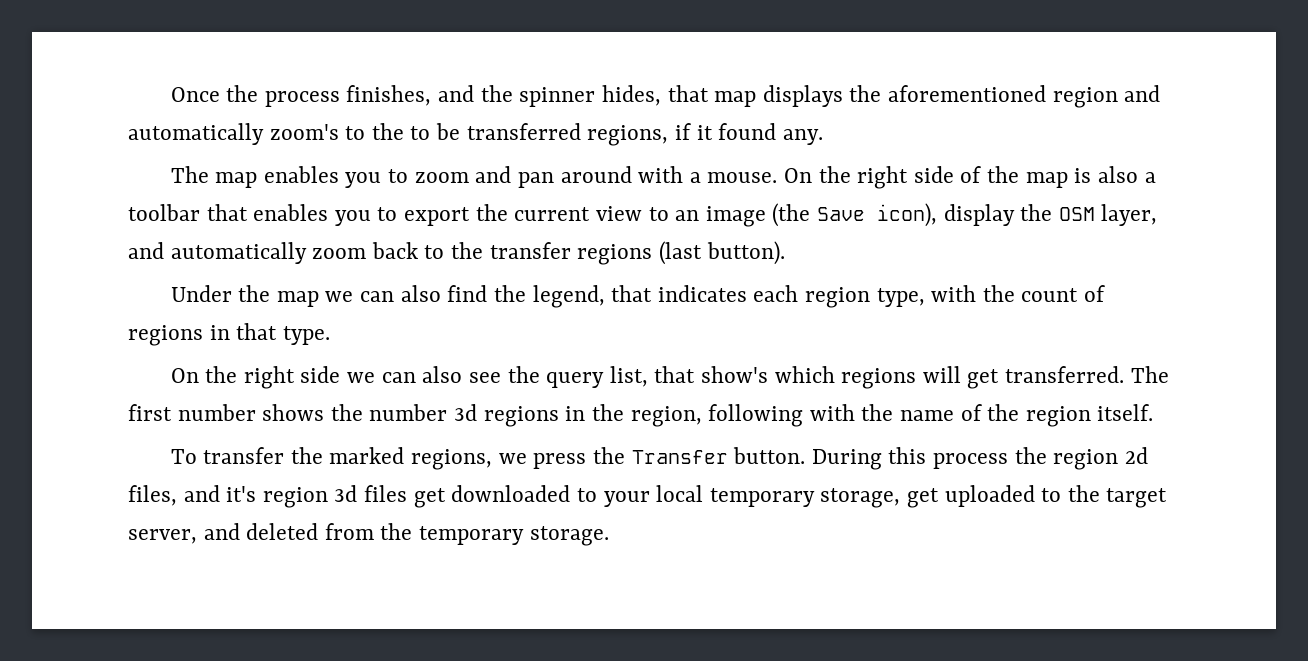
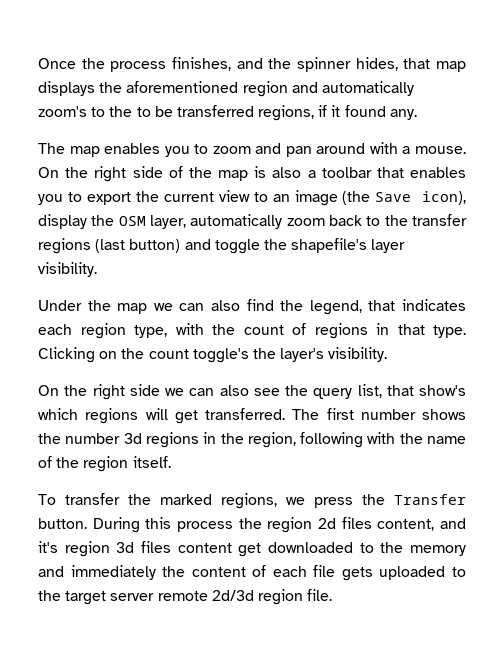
- On the right side of the map is also a toolbar that enables you to export the current view to an image (the Save icon), display the OSM layer, and automatically zoom back to the transfer regions (last button).
+ On the right side of the map is also a toolbar that enables you to export the current view to an image (the Save icon), display the OSM layer, automatically zoom back to the transfer regions (last button) and toggle the shapefile's layer visibility.
+ Clicking on the count toggle's the layer's visibility.
- During this process the region 2d files, and it's region 3d files get downloaded to your local temporary storage, get uploaded to the target server, and deleted from the temporary storage.
+ During this process the region 2d files content, and it's region 3d files content get downloaded to the memory and immediately the content of each file gets uploaded to the target server remote 2d/3d region file.

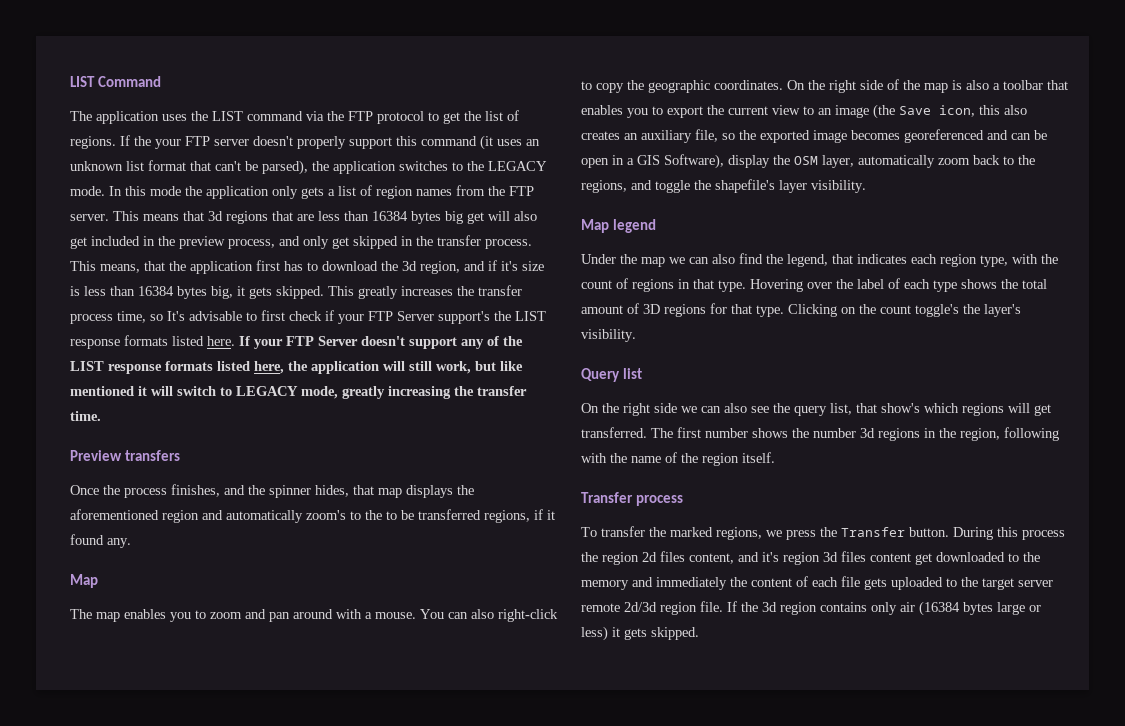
+ LIST Command
+ The application uses the LIST command via the FTP protocol to get the list of regions. If the your FTP server doesn't properly support this command (it uses an unknown list format that can't be parsed), the application switches to the LEGACY mode. In this mode the application only gets a list of region names from the FTP server. This means that 3d regions that are less than 16384 bytes big get will also get included in the preview process, and only get skipped in the transfer process. This means, that the application first has to download the 3d region, and if it's size is less than 16384 bytes big, it gets skipped. This greatly increases the transfer process time, so It's advisable to first check if your FTP Server support's the LIST response formats listed here. If your FTP Server doesn't support any of the LIST response formats listed here, the application will still work, but like mentioned it will switch to LEGACY mode, greatly increasing the transfer time.
+ Preview transfers
  Once the process finishes, and the spinner hides, that map displays the aforementioned region and automatically zoom's to the to be transferred regions, if it found any.
+ Map
+ You can also right-click to copy the geographic coordinates.
- On the right side of the map is also a toolbar that enables you to export the current view to an image (the Save icon), display the OSM layer, automatically zoom back to the transfer regions (last button) and toggle the shapefile's layer visibility.
+ On the right side of the map is also a toolbar that enables you to export the current view to an image (the Save icon, this also creates an auxiliary file, so the exported image becomes georeferenced and can be open in a GIS Software), display the OSM layer, automatically zoom back to the regions, and toggle the shapefile's layer visibility.
+ Map legend
+ Hovering over the label of each type shows the total amount of 3D regions for that type.
+ Query list
+ Transfer process
+ If the 3d region contains only air (16384 bytes large or less) it gets skipped.

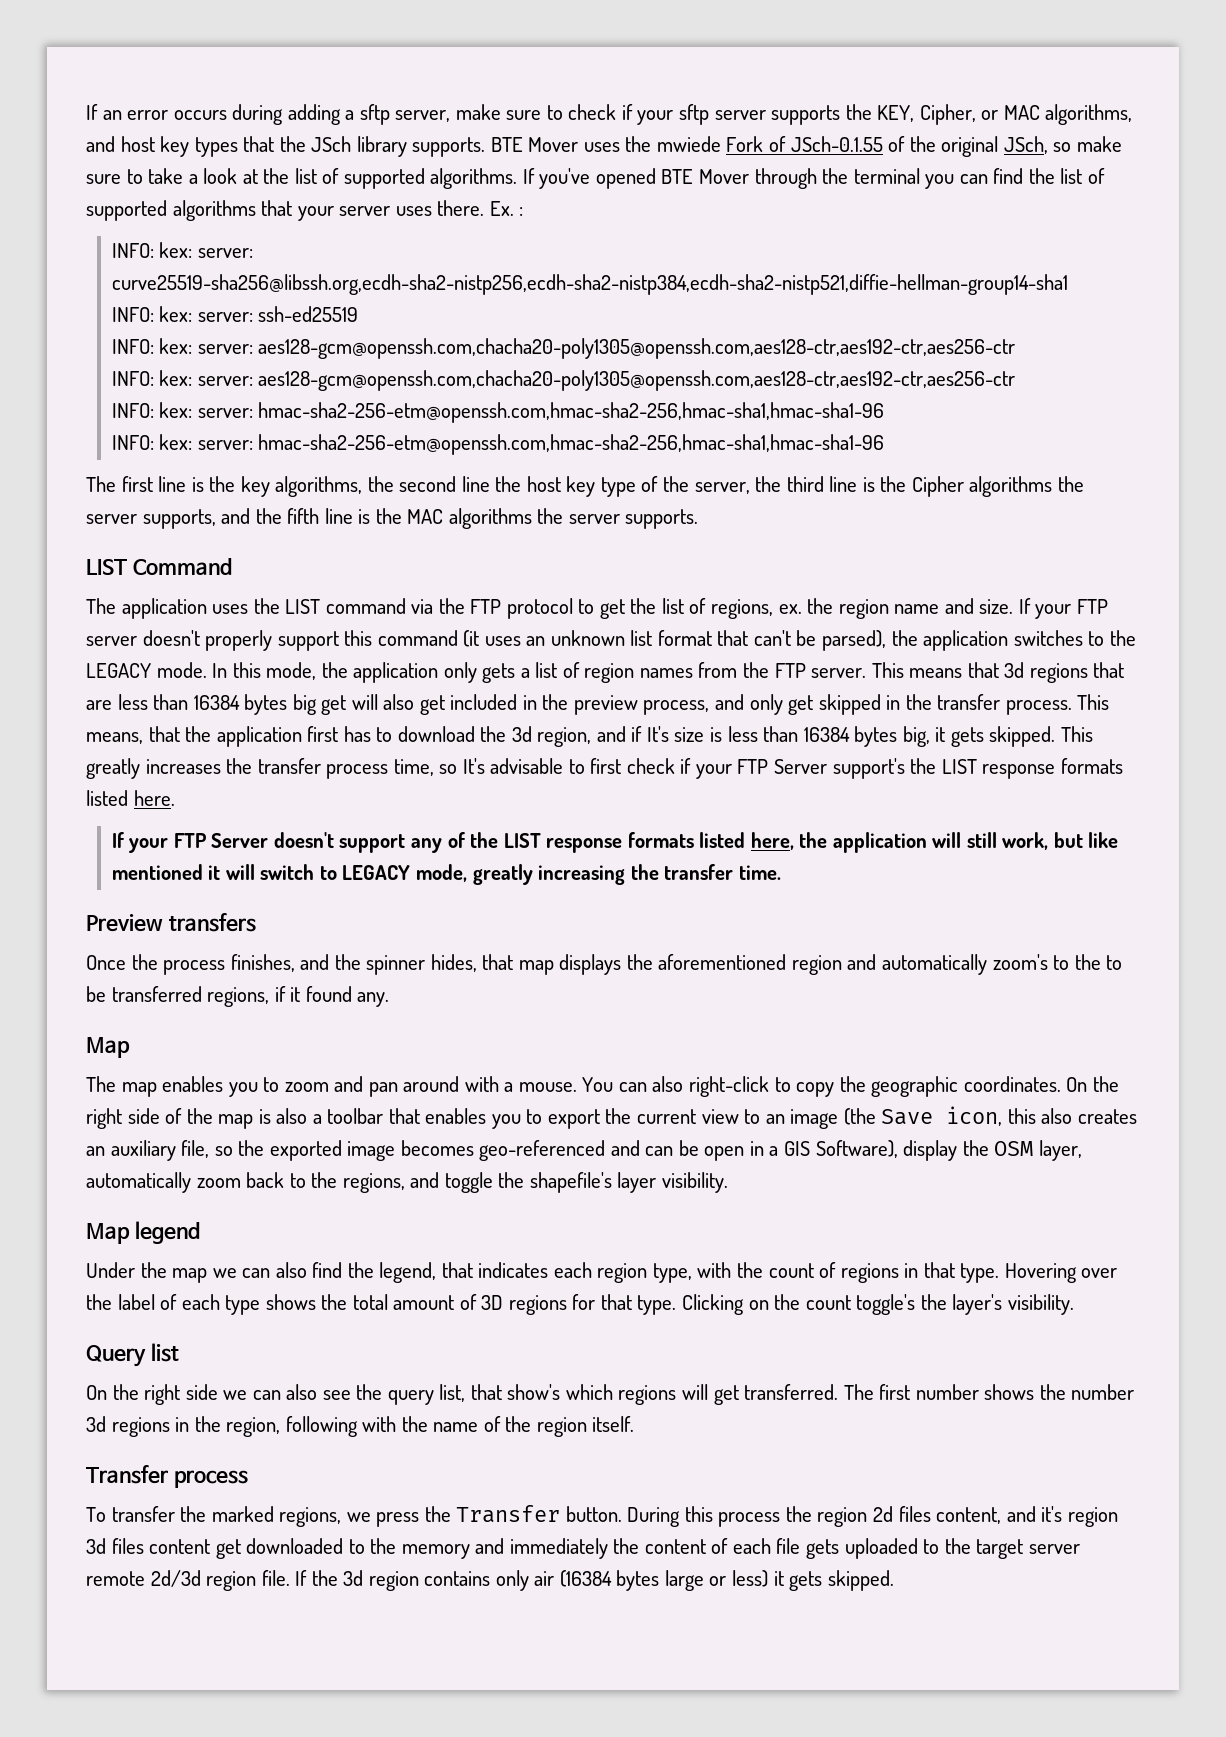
+ If an error occurs during adding a sftp server, make sure to check if your sftp server supports the KEY, Cipher, or MAC algorithms, and host key types that the JSch library supports. BTE Mover uses the mwiede Fork of JSch-0.1.55 of the original JSch, so make sure to take a look at the list of supported algorithms. If you've opened BTE Mover through the terminal you can find the list of supported algorithms that your server uses there. Ex. :
+ INFO: kex: server: curve25519-sha256@libssh.org,ecdh-sha2-nistp256,ecdh-sha2-nistp384,ecdh-sha2-nistp521,diffie-hellman-group14-sha1
+ INFO: kex: server: ssh-ed25519
+ INFO: kex: server: aes128-gcm@openssh.com,chacha20-poly1305@openssh.com,aes128-ctr,aes192-ctr,aes256-ctr
+ INFO: kex: server: aes128-gcm@openssh.com,chacha20-poly1305@openssh.com,aes128-ctr,aes192-ctr,aes256-ctr
+ INFO: kex: server: hmac-sha2-256-etm@openssh.com,hmac-sha2-256,hmac-sha1,hmac-sha1-96
+ INFO: kex: server: hmac-sha2-256-etm@openssh.com,hmac-sha2-256,hmac-sha1,hmac-sha1-96
+ The first line is the key algorithms, the second line the host key type of the server, the third line is the Cipher algorithms the server supports, and the fifth line is the MAC algorithms the server supports.
- The application uses the LIST command via the FTP protocol to get the list of regions. If the your FTP server doesn't properly support this command (it uses an unknown list format that can't be parsed), the application switches to the LEGACY mode.
+ The application uses the LIST command via the FTP protocol to get the list of regions, ex. the region name and size. If your FTP server doesn't properly support this command (it uses an unknown list format that can't be parsed), the application switches to the LEGACY mode.
- In this mode the application only gets a list of region names from the FTP server.
+ In this mode, the application only gets a list of region names from the FTP server.
- This means, that the application first has to download the 3d region, and if it's size is less than 16384 bytes big, it gets skipped.
+ This means, that the application first has to download the 3d region, and if It's size is less than 16384 bytes big, it gets skipped.
- This greatly increases the transfer process time, so It's advisable to first check if your FTP Server support's the LIST response formats listed here. If your FTP Server doesn't support any of the LIST response formats listed here, the application will still work, but like mentioned it will switch to LEGACY mode, greatly increasing the transfer time.
+ This greatly increases the transfer process time, so It's advisable to first check if your FTP Server support's the LIST response formats listed here.
+ If your FTP Server doesn't support any of the LIST response formats listed here, the application will still work, but like mentioned it will switch to LEGACY mode, greatly increasing the transfer time.
- On the right side of the map is also a toolbar that enables you to export the current view to an image (the Save icon, this also creates an auxiliary file, so the exported image becomes georeferenced and can be open in a GIS Software), display the OSM layer, automatically zoom back to the regions, and toggle the shapefile's layer visibility.
+ On the right side of the map is also a toolbar that enables you to export the current view to an image (the Save icon, this also creates an auxiliary file, so the exported image becomes geo-referenced and can be open in a GIS Software), display the OSM layer, automatically zoom back to the regions, and toggle the shapefile's layer visibility.

